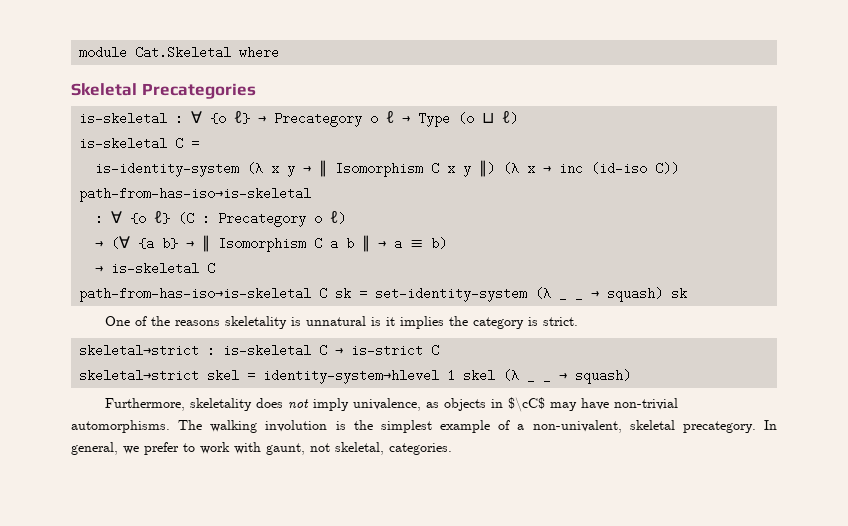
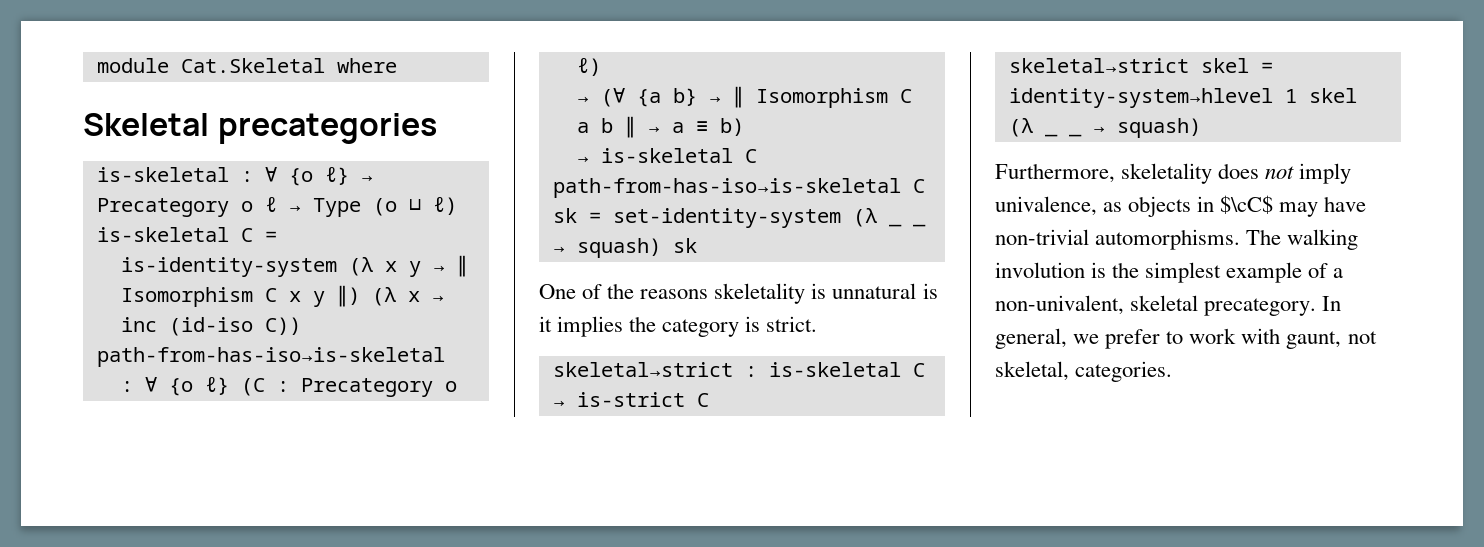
- Skeletal Precategories
+ Skeletal precategories

